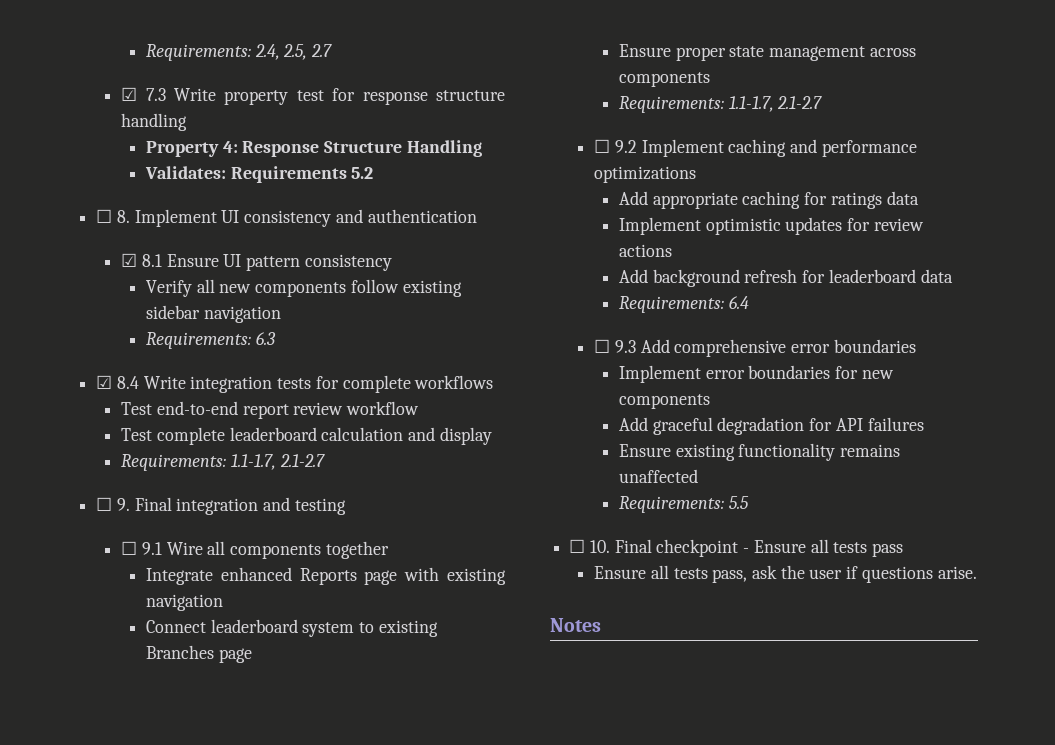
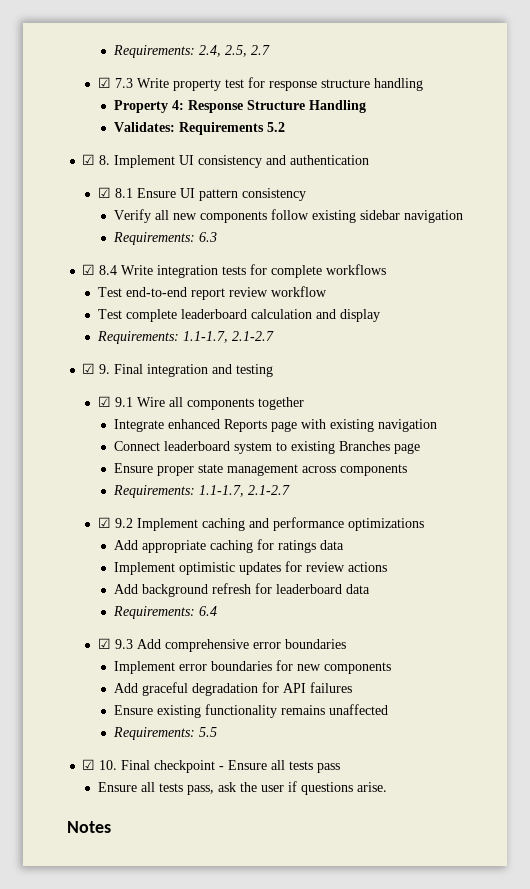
- ☐ 8. Implement UI consistency and authentication
+ ☑ 8. Implement UI consistency and authentication
- ☐ 9. Final integration and testing
+ ☑ 9. Final integration and testing
- ☐ 9.1 Wire all components together
+ ☑ 9.1 Wire all components together
- ☐ 9.2 Implement caching and performance optimizations
+ ☑ 9.2 Implement caching and performance optimizations
- ☐ 9.3 Add comprehensive error boundaries
+ ☑ 9.3 Add comprehensive error boundaries
- ☐ 10. Final checkpoint - Ensure all tests pass
+ ☑ 10. Final checkpoint - Ensure all tests pass

